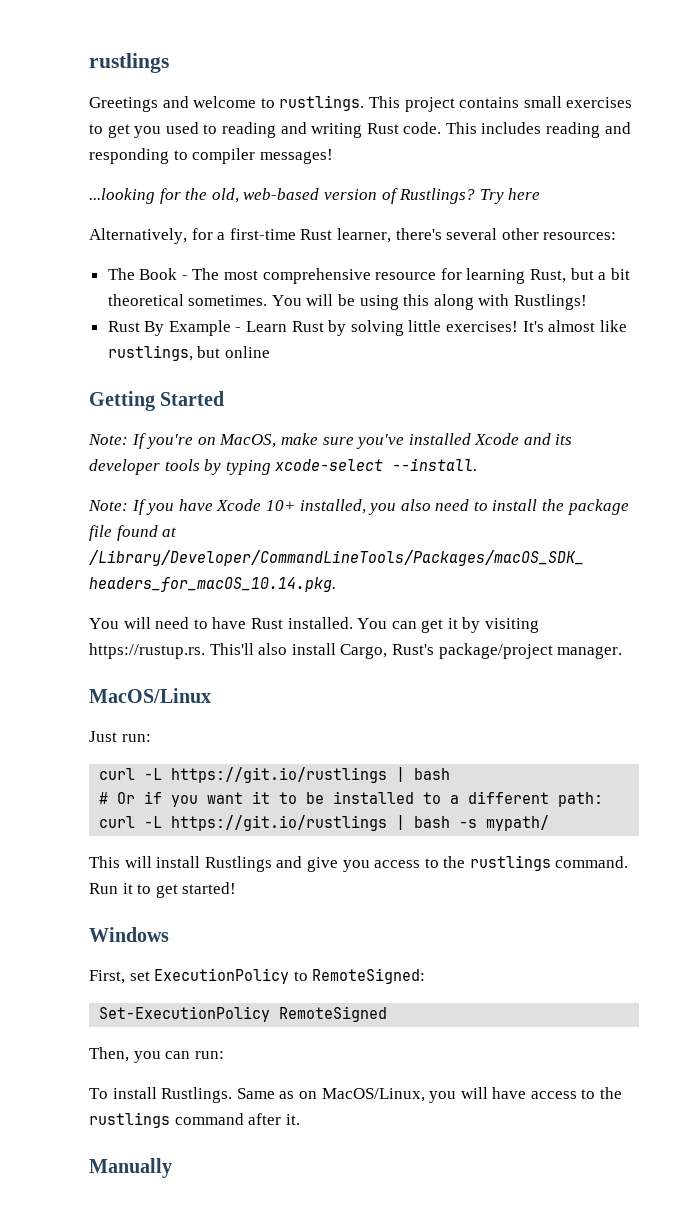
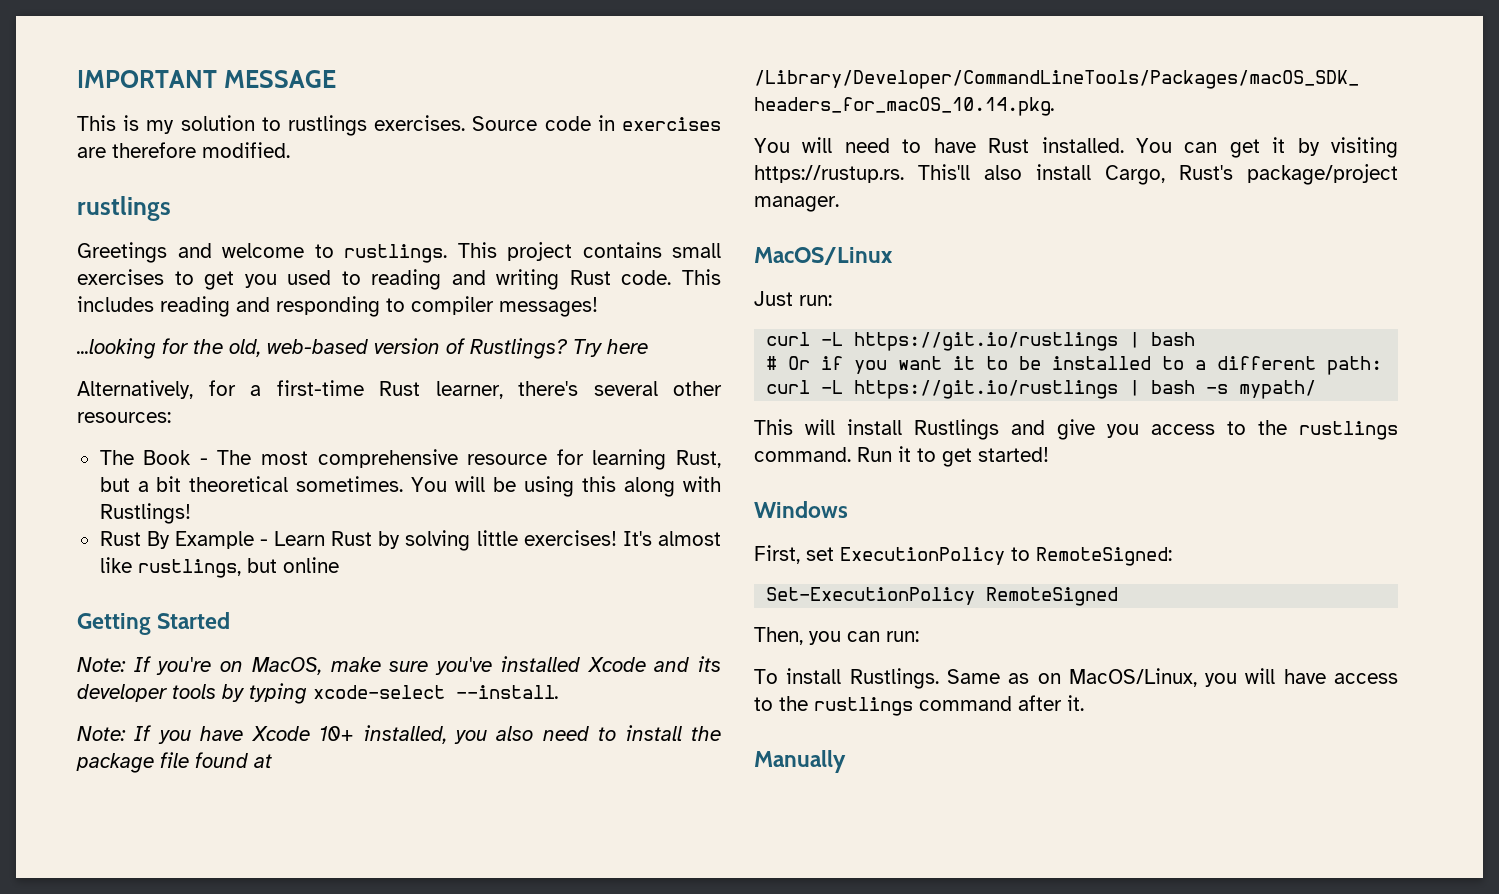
+ IMPORTANT MESSAGE
+ This is my solution to rustlings exercises. Source code in exercises are therefore modified.

